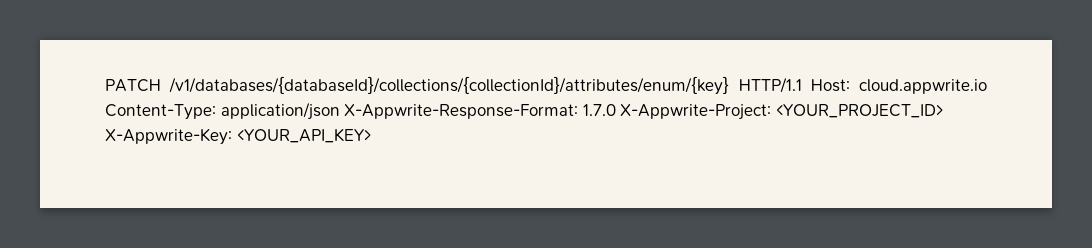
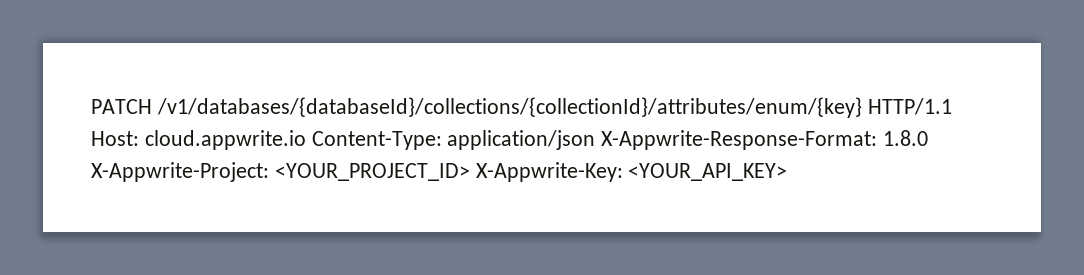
- PATCH /v1/databases/{databaseId}/collections/{collectionId}/attributes/enum/{key} HTTP/1.1 Host: cloud.appwrite.io Content-Type: application/json X-Appwrite-Response-Format: 1.7.0 X-Appwrite-Project: <YOUR_PROJECT_ID> X-Appwrite-Key: <YOUR_API_KEY>
+ PATCH /v1/databases/{databaseId}/collections/{collectionId}/attributes/enum/{key} HTTP/1.1 Host: cloud.appwrite.io Content-Type: application/json X-Appwrite-Response-Format: 1.8.0 X-Appwrite-Project: <YOUR_PROJECT_ID> X-Appwrite-Key: <YOUR_API_KEY>

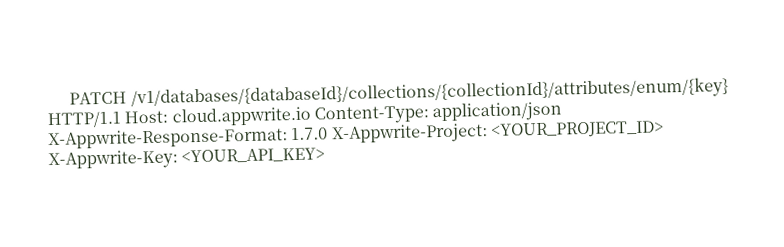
- PATCH /v1/databases/{databaseId}/collections/{collectionId}/attributes/enum/{key} HTTP/1.1 Host: cloud.appwrite.io Content-Type: application/json X-Appwrite-Response-Format: 1.8.0 X-Appwrite-Project: <YOUR_PROJECT_ID> X-Appwrite-Key: <YOUR_API_KEY>
+ PATCH /v1/databases/{databaseId}/collections/{collectionId}/attributes/enum/{key} HTTP/1.1 Host: cloud.appwrite.io Content-Type: application/json X-Appwrite-Response-Format: 1.7.0 X-Appwrite-Project: <YOUR_PROJECT_ID> X-Appwrite-Key: <YOUR_API_KEY>

